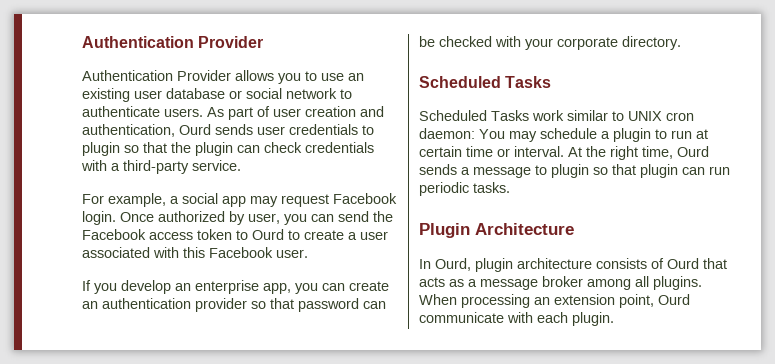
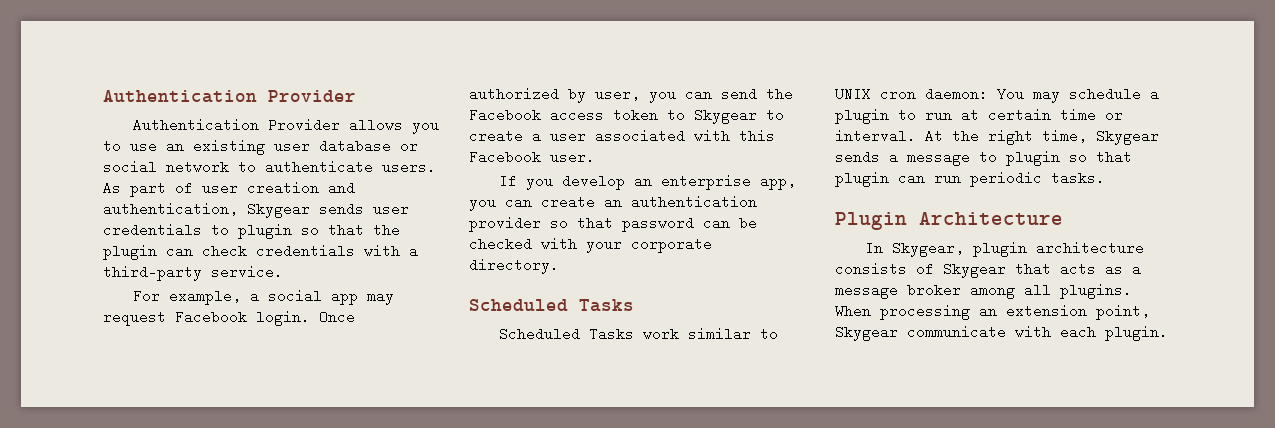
- As part of user creation and authentication, Ourd sends user credentials to plugin so that the plugin can check credentials with a third-party service.
+ As part of user creation and authentication, Skygear sends user credentials to plugin so that the plugin can check credentials with a third-party service.
- Once authorized by user, you can send the Facebook access token to Ourd to create a user associated with this Facebook user.
+ Once authorized by user, you can send the Facebook access token to Skygear to create a user associated with this Facebook user.
- At the right time, Ourd sends a message to plugin so that plugin can run periodic tasks.
+ At the right time, Skygear sends a message to plugin so that plugin can run periodic tasks.
- In Ourd, plugin architecture consists of Ourd that acts as a message broker among all plugins.
+ In Skygear, plugin architecture consists of Skygear that acts as a message broker among all plugins.
- When processing an extension point, Ourd communicate with each plugin.
+ When processing an extension point, Skygear communicate with each plugin.

